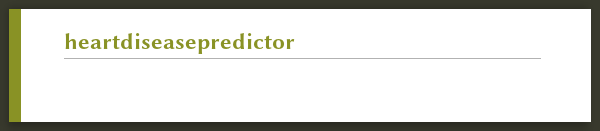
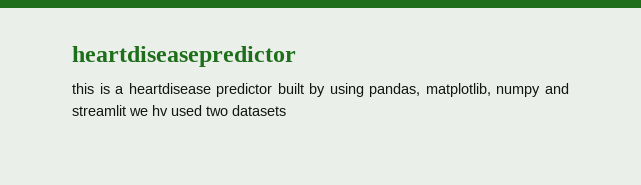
+ this is a heartdisease predictor built by using pandas, matplotlib, numpy and streamlit we hv used two datasets

